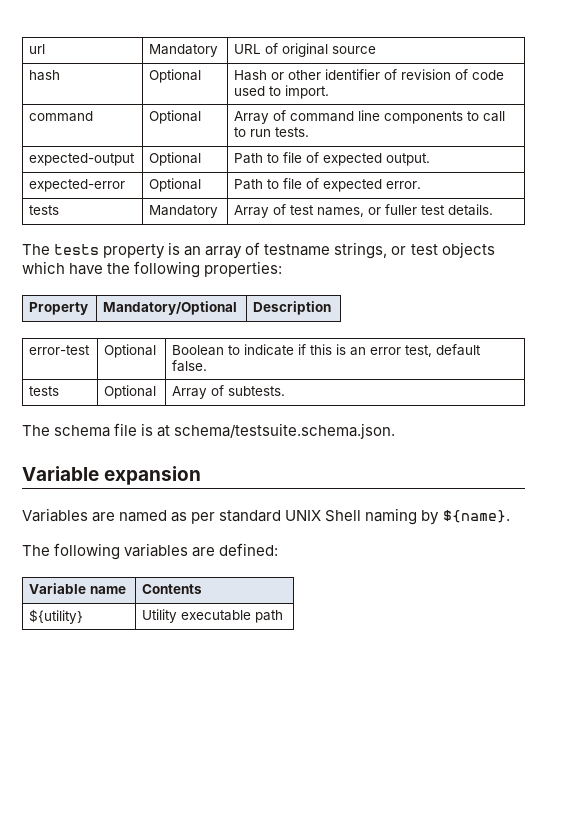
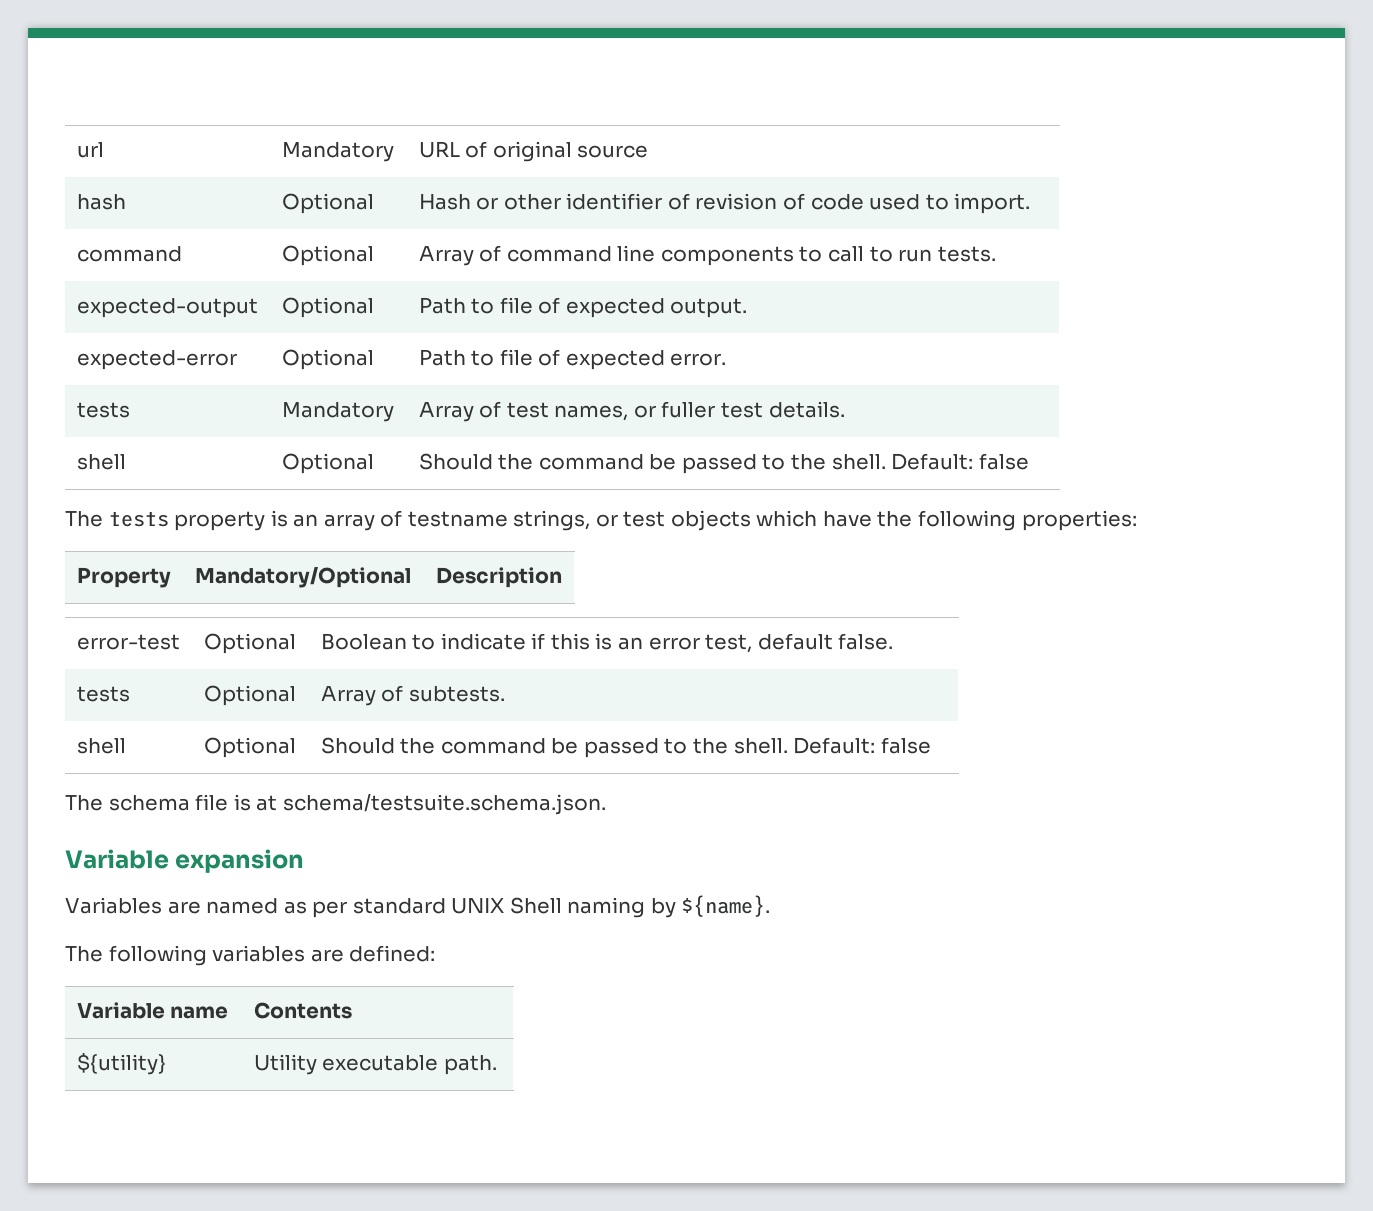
  tests | Mandatory | Array of test names, or fuller test details.
+ shell | Optional | Should the command be passed to the shell. Default: false
  tests | Optional | Array of subtests.
+ shell | Optional | Should the command be passed to the shell. Default: false
- ${utility} | Utility executable path
+ ${utility} | Utility executable path.

